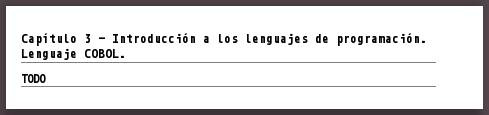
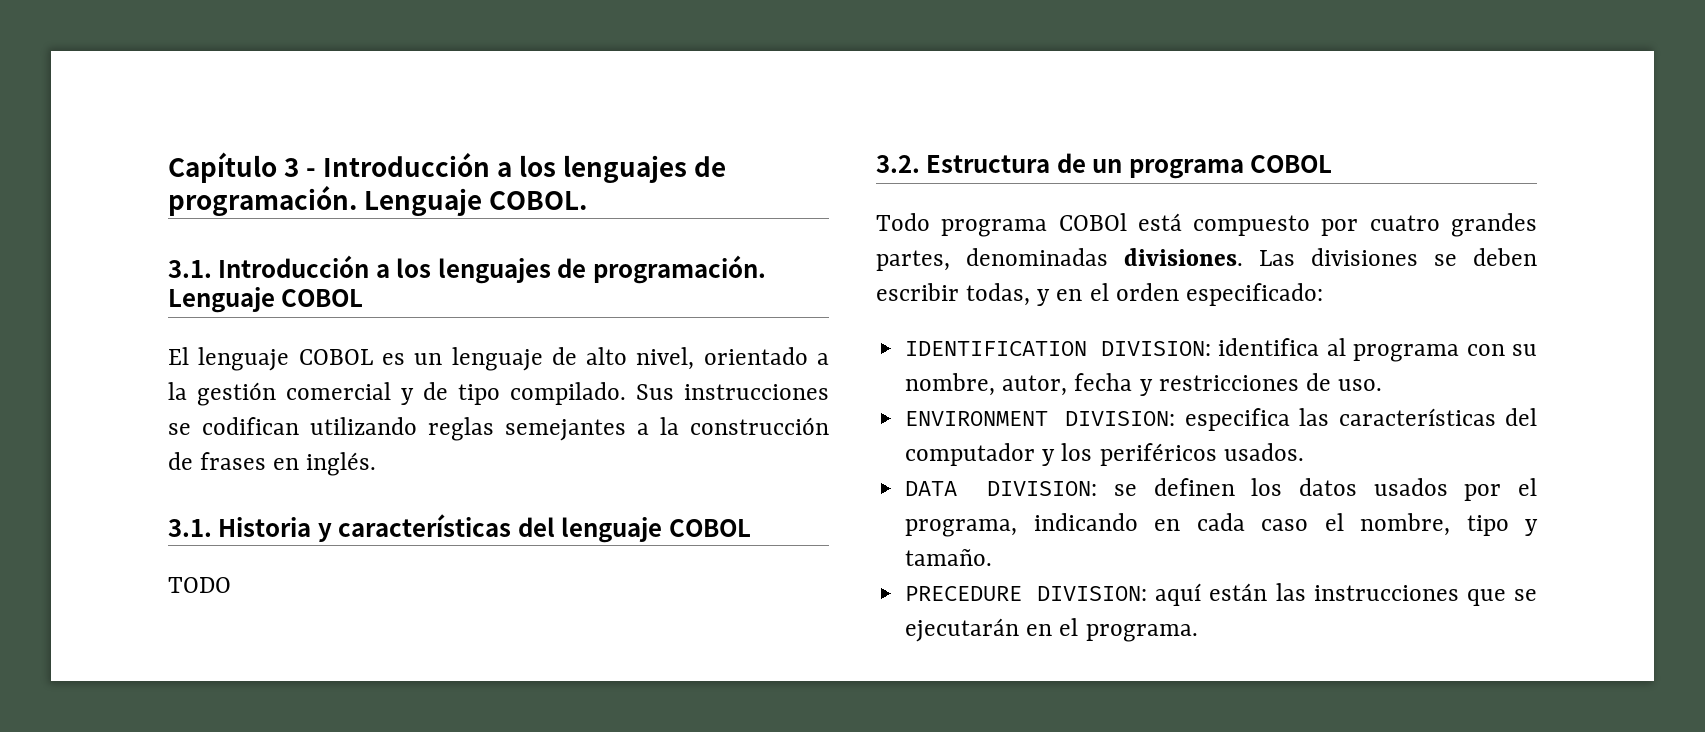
+ 3.1. Introducción a los lenguajes de programación. Lenguaje COBOL
+ El lenguaje COBOL es un lenguaje de alto nivel, orientado a la gestión comercial y de tipo compilado. Sus instrucciones se codifican utilizando reglas semejantes a la construcción de frases en inglés.
+ 3.1. Historia y características del lenguaje COBOL
  TODO
+ 3.2. Estructura de un programa COBOL
+ Todo programa COBOl está compuesto por cuatro grandes partes, denominadas divisiones. Las divisiones se deben escribir todas, y en el orden especificado:
+ IDENTIFICATION DIVISION: identifica al programa con su nombre, autor, fecha y restricciones de uso.
+ ENVIRONMENT DIVISION: especifica las características del computador y los periféricos usados.
+ DATA DIVISION: se definen los datos usados por el programa, indicando en cada caso el nombre, tipo y tamaño.
+ PRECEDURE DIVISION: aquí están las instrucciones que se ejecutarán en el programa.

